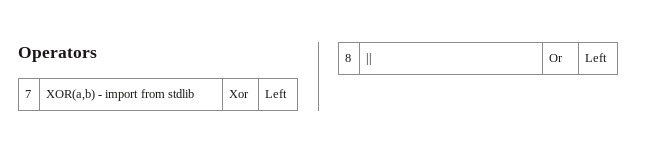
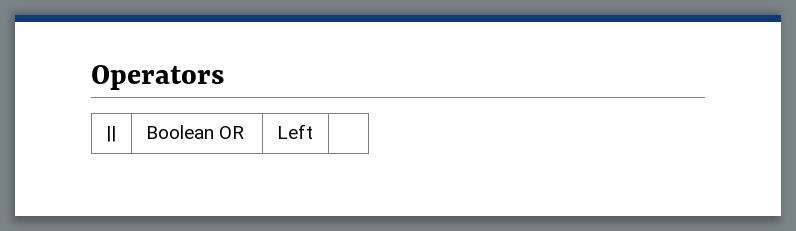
- 7 | XOR(a,b) - import from stdlib | Xor | Left
- 8 | || | Or | Left
+ || | Boolean OR | Left |

